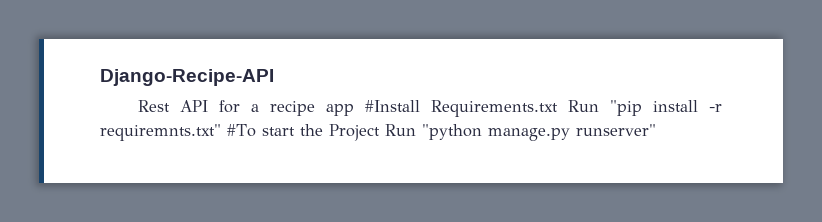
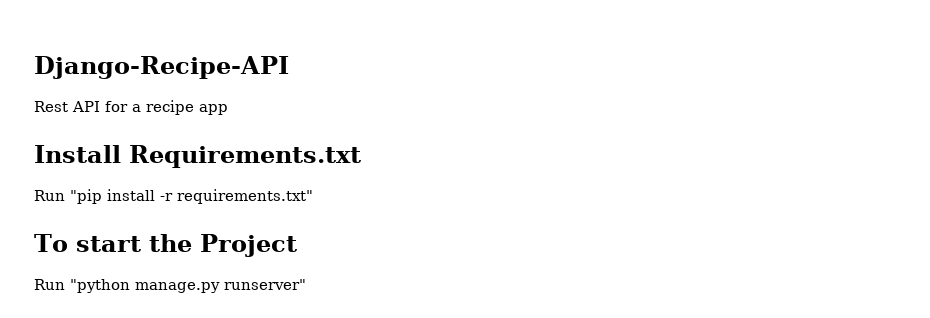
- Rest API for a recipe app #Install Requirements.txt Run "pip install -r requiremnts.txt" #To start the Project Run "python manage.py runserver"
+ Rest API for a recipe app
+ Install Requirements.txt
+ Run "pip install -r requirements.txt"
+ To start the Project
+ Run "python manage.py runserver"

